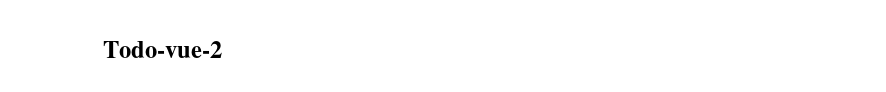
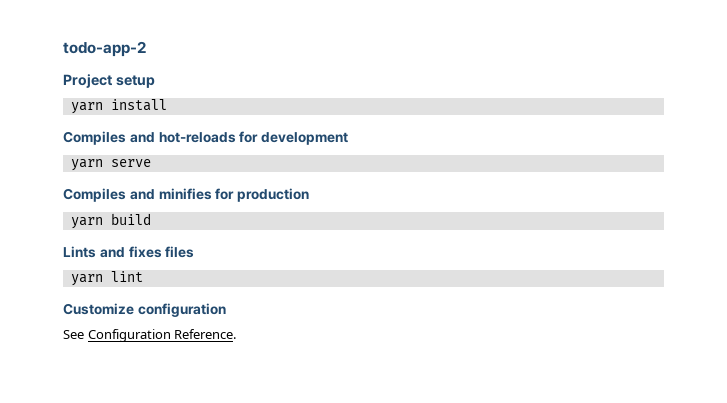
- Todo-vue-2
+ todo-app-2
+ Project setup
+ yarn install
+ Compiles and hot-reloads for development
+ yarn serve
+ Compiles and minifies for production
+ yarn build
+ Lints and fixes files
+ yarn lint
+ Customize configuration
+ See Configuration Reference.

